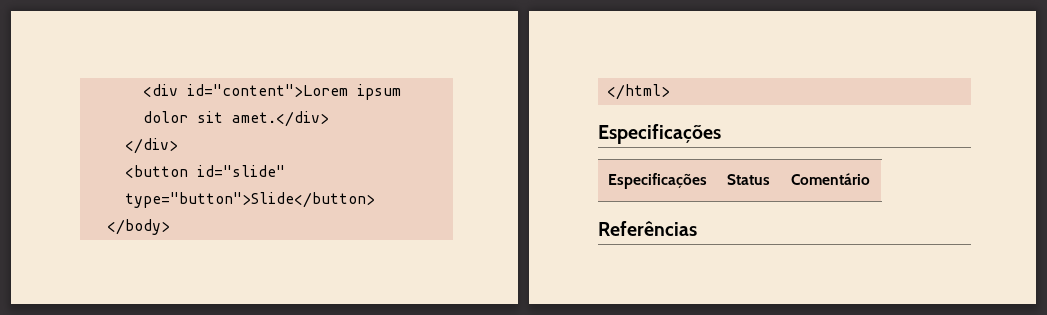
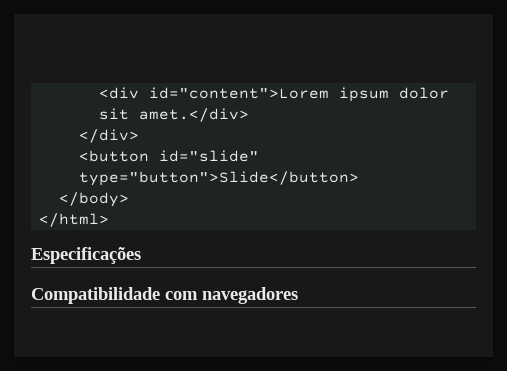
- Especificações | Status | Comentário
- Referências
+ Compatibilidade com navegadores

